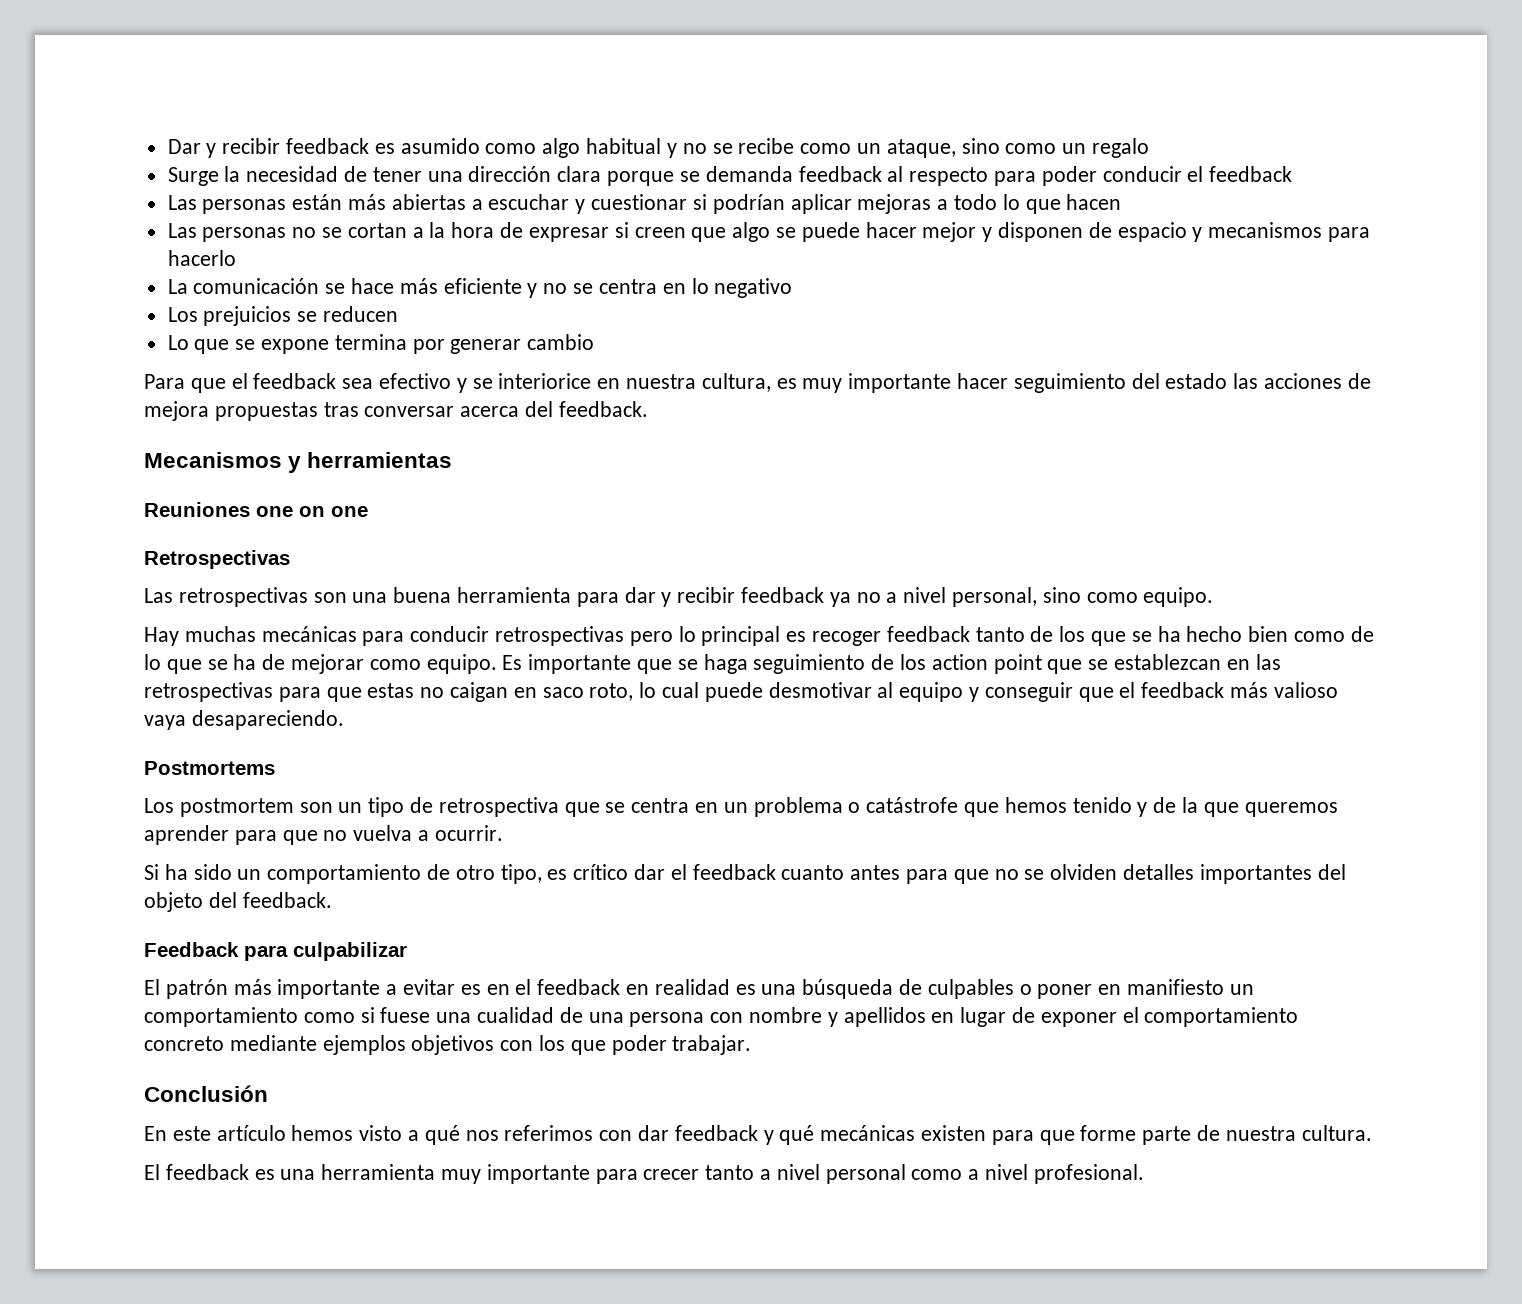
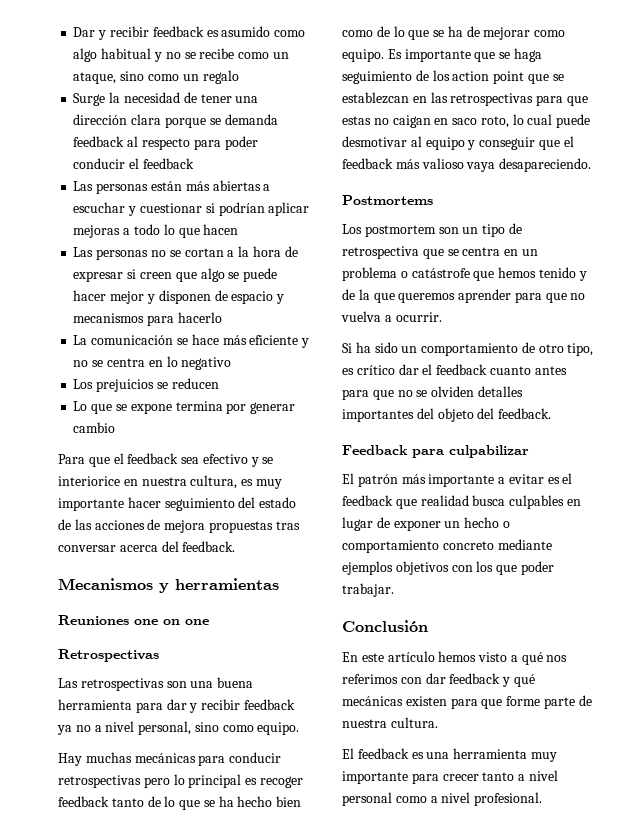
- Para que el feedback sea efectivo y se interiorice en nuestra cultura, es muy importante hacer seguimiento del estado las acciones de mejora propuestas tras conversar acerca del feedback.
+ Para que el feedback sea efectivo y se interiorice en nuestra cultura, es muy importante hacer seguimiento del estado de las acciones de mejora propuestas tras conversar acerca del feedback.
- Hay muchas mecánicas para conducir retrospectivas pero lo principal es recoger feedback tanto de los que se ha hecho bien como de lo que se ha de mejorar como equipo.
+ Hay muchas mecánicas para conducir retrospectivas pero lo principal es recoger feedback tanto de lo que se ha hecho bien como de lo que se ha de mejorar como equipo.
- El patrón más importante a evitar es en el feedback en realidad es una búsqueda de culpables o poner en manifiesto un comportamiento como si fuese una cualidad de una persona con nombre y apellidos en lugar de exponer el comportamiento concreto mediante ejemplos objetivos con los que poder trabajar.
+ El patrón más importante a evitar es el feedback que realidad busca culpables en lugar de exponer un hecho o comportamiento concreto mediante ejemplos objetivos con los que poder trabajar.

